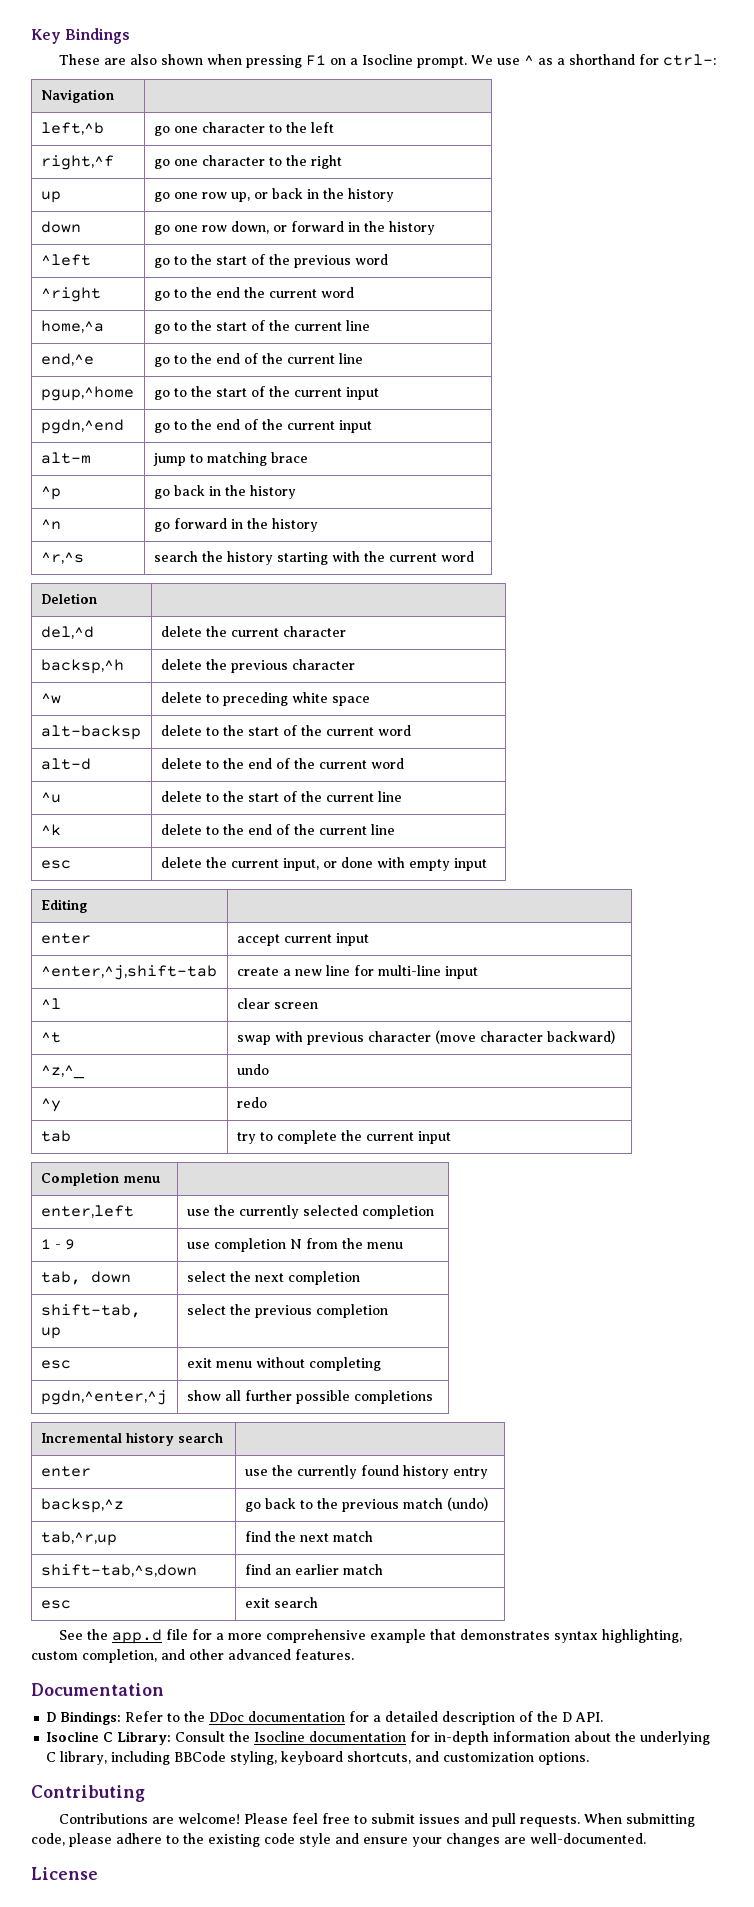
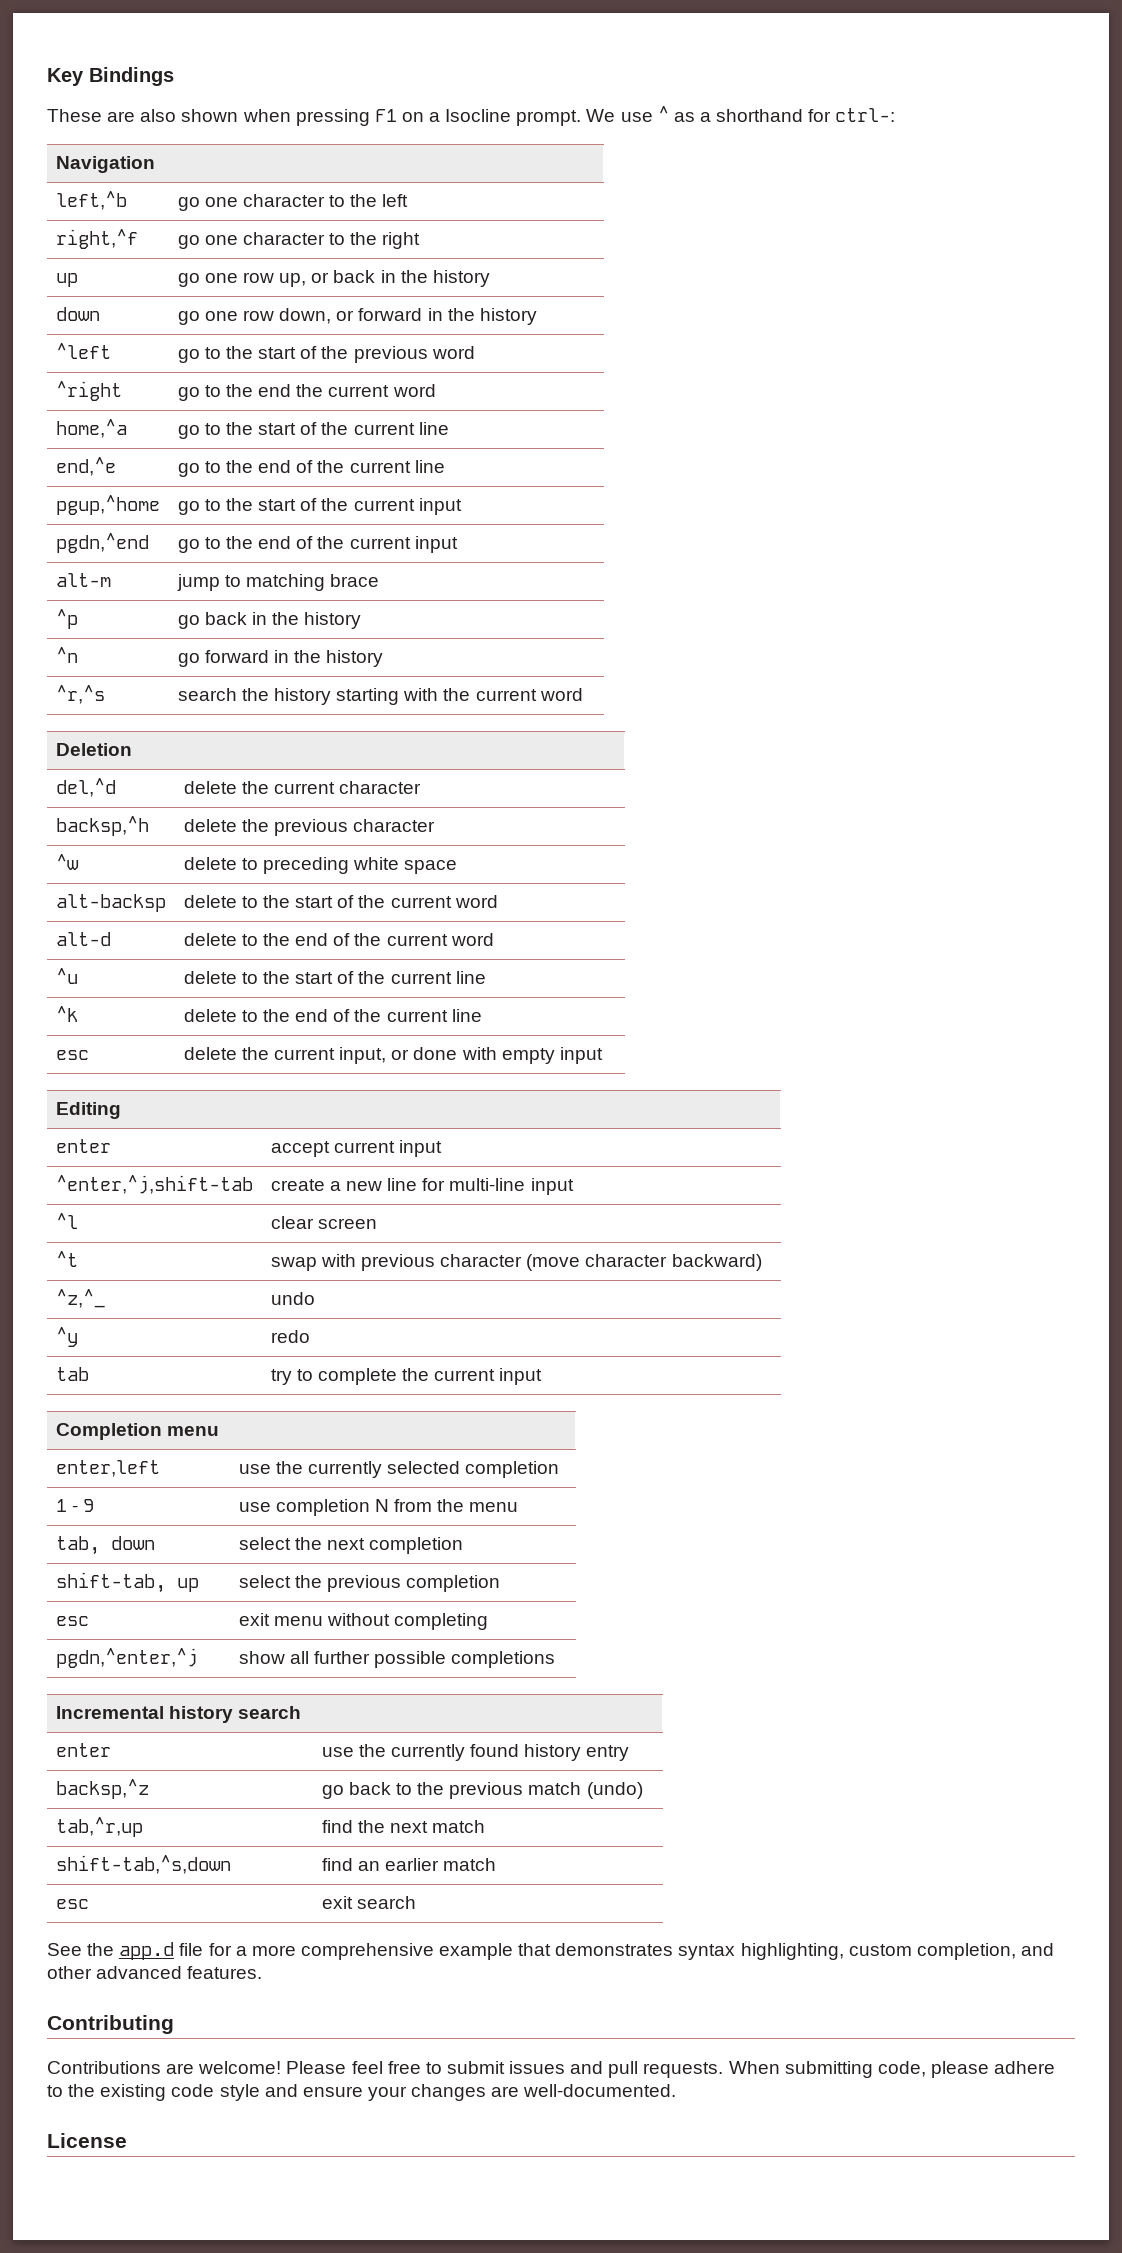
- Documentation
- D Bindings: Refer to the DDoc documentation for a detailed description of the D API.
- Isocline C Library: Consult the Isocline documentation for in-depth information about the underlying C library, including BBCode styling, keyboard shortcuts, and customization options.

